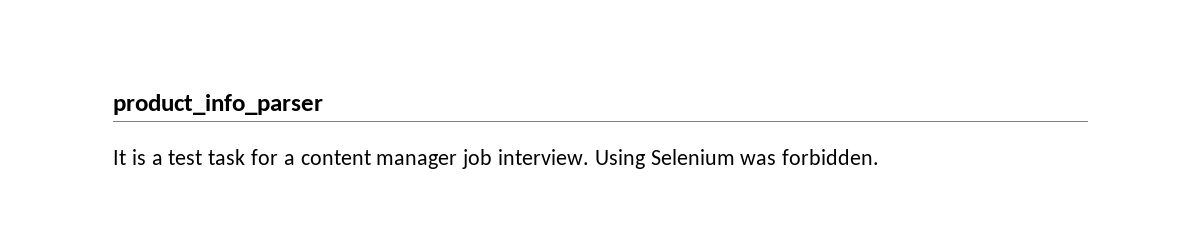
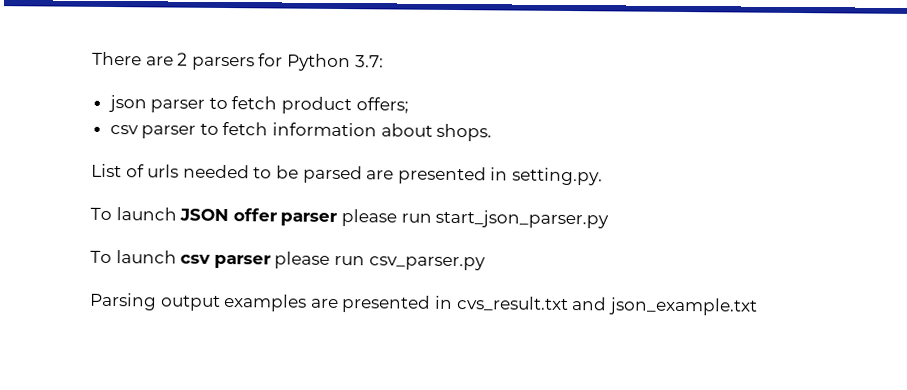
- product_info_parser
- It is a test task for a content manager job interview. Using Selenium was forbidden.
+ There are 2 parsers for Python 3.7:
+ json parser to fetch product offers;
+ csv parser to fetch information about shops.
+ List of urls needed to be parsed are presented in setting.py.
+ To launch JSON offer parser please run start_json_parser.py
+ To launch csv parser please run csv_parser.py
+ Parsing output examples are presented in cvs_result.txt and json_example.txt

